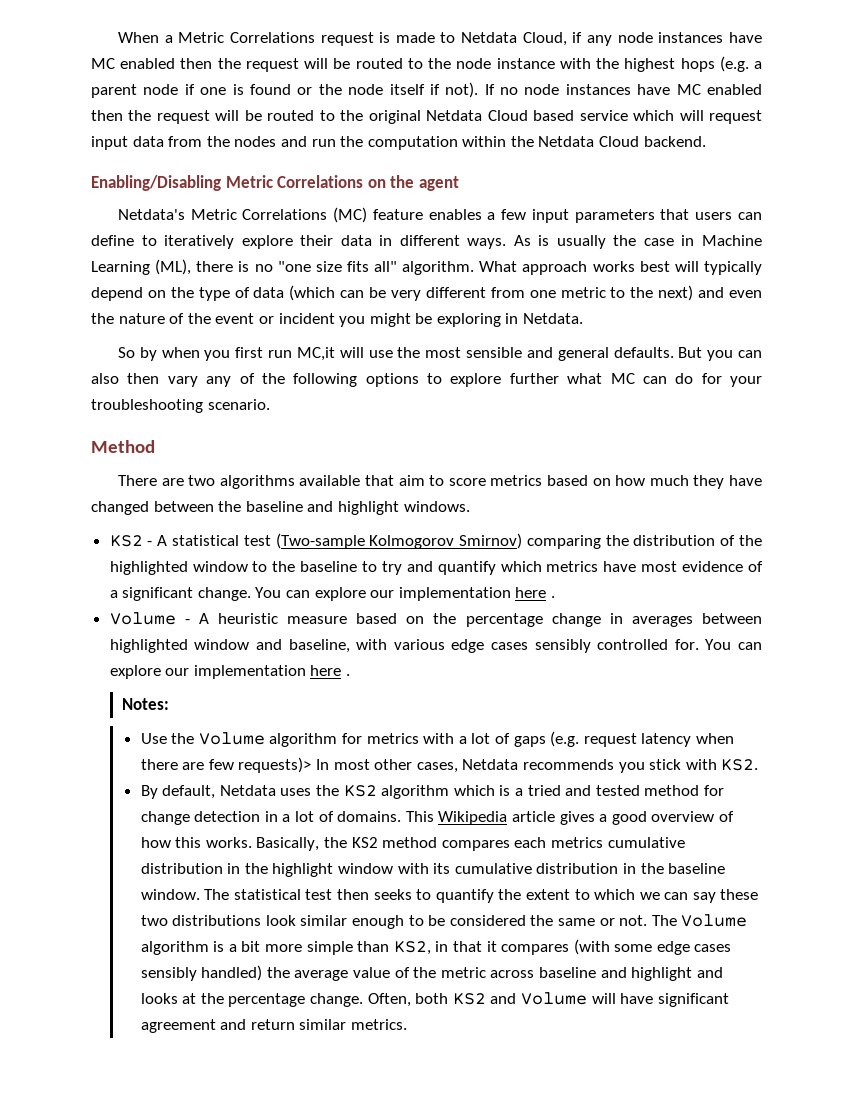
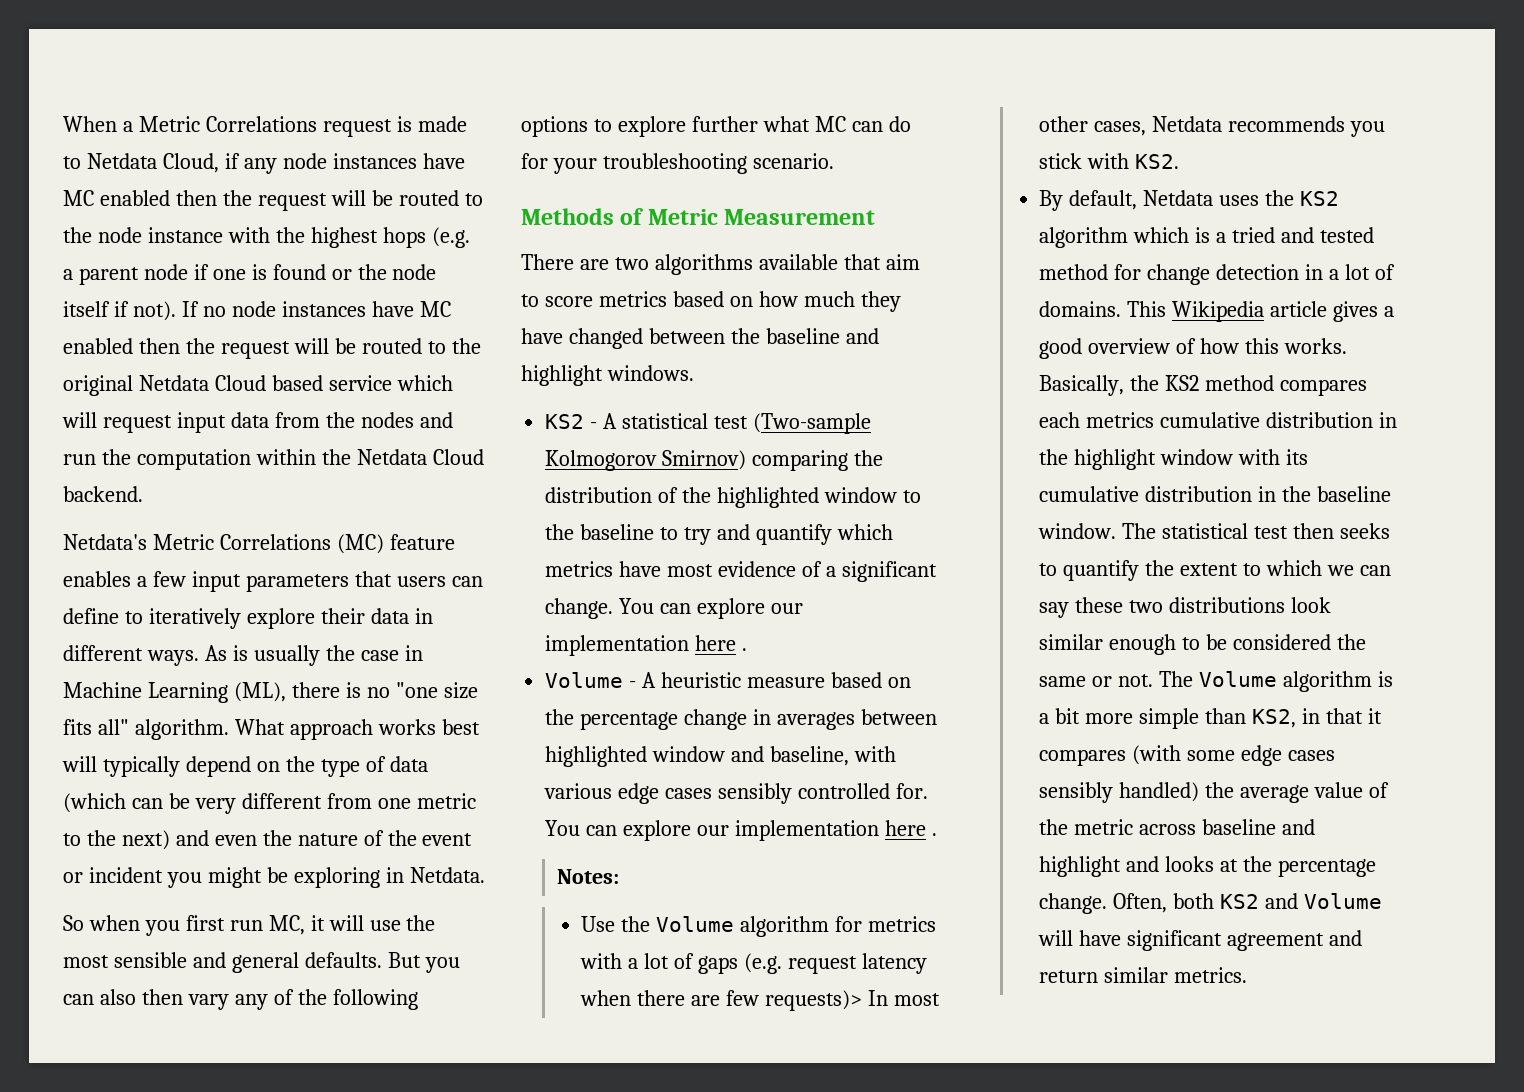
- Enabling/Disabling Metric Correlations on the agent
- So by when you first run MC,it will use the most sensible and general defaults.
+ So when you first run MC, it will use the most sensible and general defaults.
- Method
+ Methods of Metric Measurement

